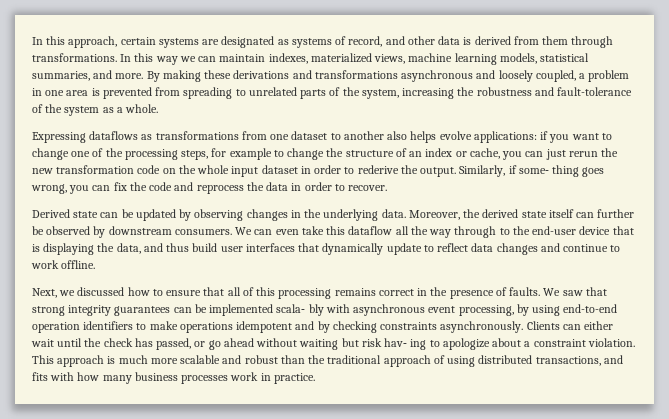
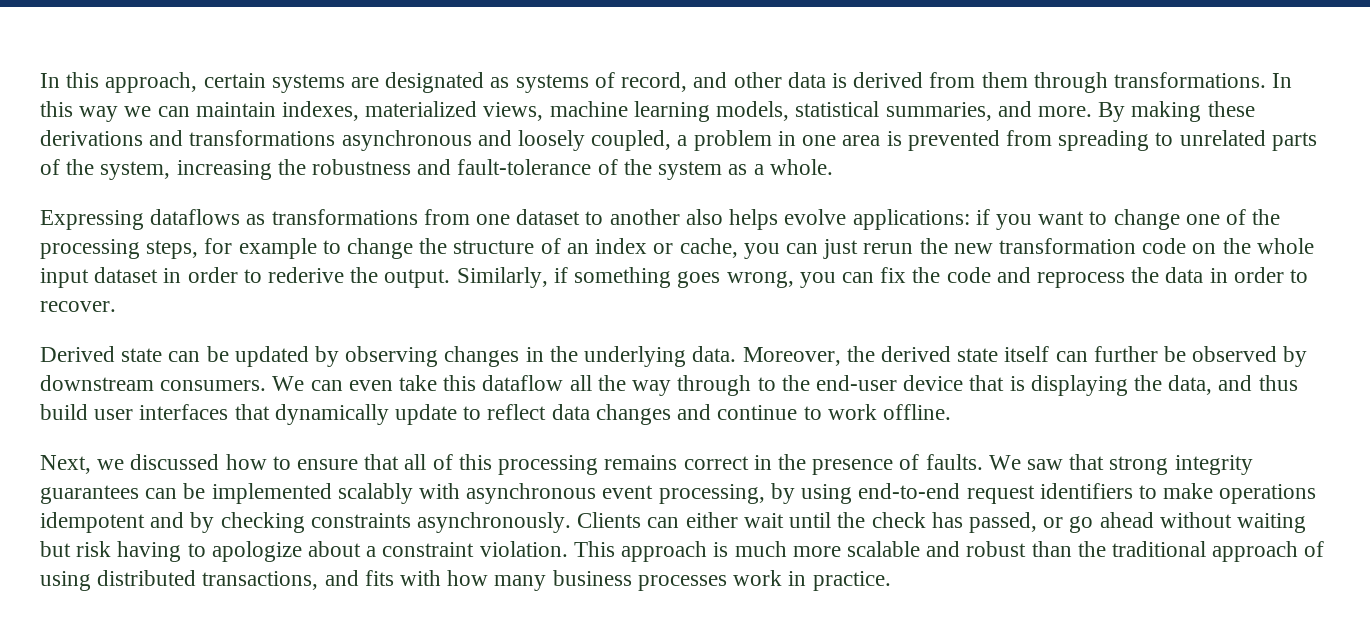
- Similarly, if some‐ thing goes wrong, you can fix the code and reprocess the data in order to recover.
+ Similarly, if something goes wrong, you can fix the code and reprocess the data in order to recover.
- We saw that strong integrity guarantees can be implemented scala‐ bly with asynchronous event processing, by using end-to-end operation identifiers to make operations idempotent and by checking constraints asynchronously.
+ We saw that strong integrity guarantees can be implemented scalably with asynchronous event processing, by using end-to-end request identifiers to make operations idempotent and by checking constraints asynchronously.
- Clients can either wait until the check has passed, or go ahead without waiting but risk hav‐ ing to apologize about a constraint violation.
+ Clients can either wait until the check has passed, or go ahead without waiting but risk having to apologize about a constraint violation.

